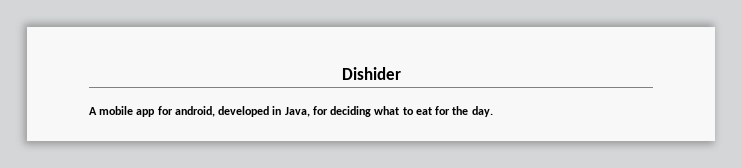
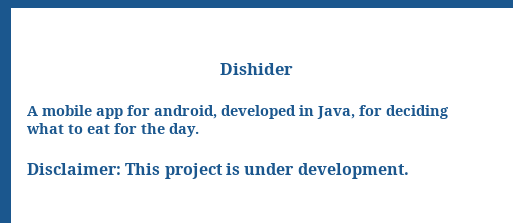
+ Disclaimer: This project is under development.

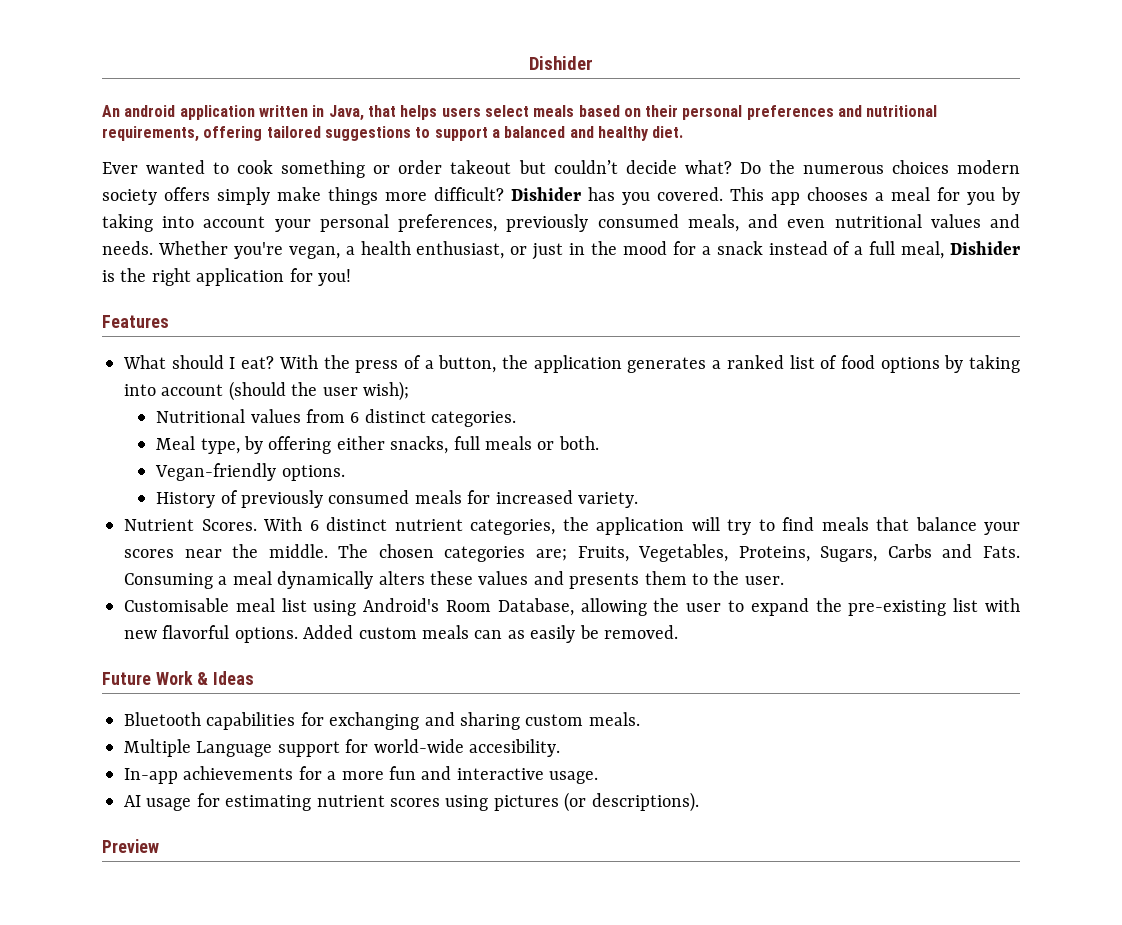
- A mobile app for android, developed in Java, for deciding what to eat for the day.
- Disclaimer: This project is under development.
+ An android application written in Java, that helps users select meals based on their personal preferences and nutritional requirements, offering tailored suggestions to support a balanced and healthy diet.
+ Ever wanted to cook something or order takeout but couldn’t decide what? Do the numerous choices modern society offers simply make things more difficult? Dishider has you covered. This app chooses a meal for you by taking into account your personal preferences, previously consumed meals, and even nutritional values and needs. Whether you're vegan, a health enthusiast, or just in the mood for a snack instead of a full meal, Dishider is the right application for you!
+ Features
+ What should I eat? With the press of a button, the application generates a ranked list of food options by taking into account (should the user wish);
+ Nutritional values from 6 distinct categories.
+ Meal type, by offering either snacks, full meals or both.
+ Vegan-friendly options.
+ History of previously consumed meals for increased variety.
+ Nutrient Scores. With 6 distinct nutrient categories, the application will try to find meals that balance your scores near the middle. The chosen categories are; Fruits, Vegetables, Proteins, Sugars, Carbs and Fats. Consuming a meal dynamically alters these values and presents them to the user.
+ Customisable meal list using Android's Room Database, allowing the user to expand the pre-existing list with new flavorful options. Added custom meals can as easily be removed.
+ Future Work & Ideas
+ Bluetooth capabilities for exchanging and sharing custom meals.
+ Multiple Language support for world-wide accesibility.
+ In-app achievements for a more fun and interactive usage.
+ AI usage for estimating nutrient scores using pictures (or descriptions).
+ Preview

